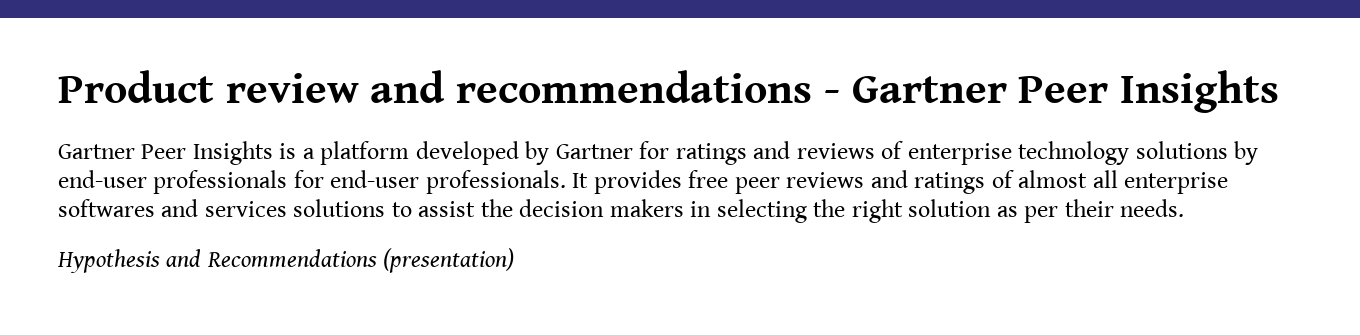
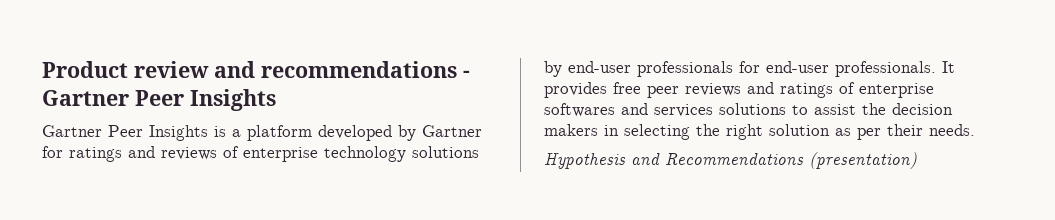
- It provides free peer reviews and ratings of almost all enterprise softwares and services solutions to assist the decision makers in selecting the right solution as per their needs.
+ It provides free peer reviews and ratings of enterprise softwares and services solutions to assist the decision makers in selecting the right solution as per their needs.

